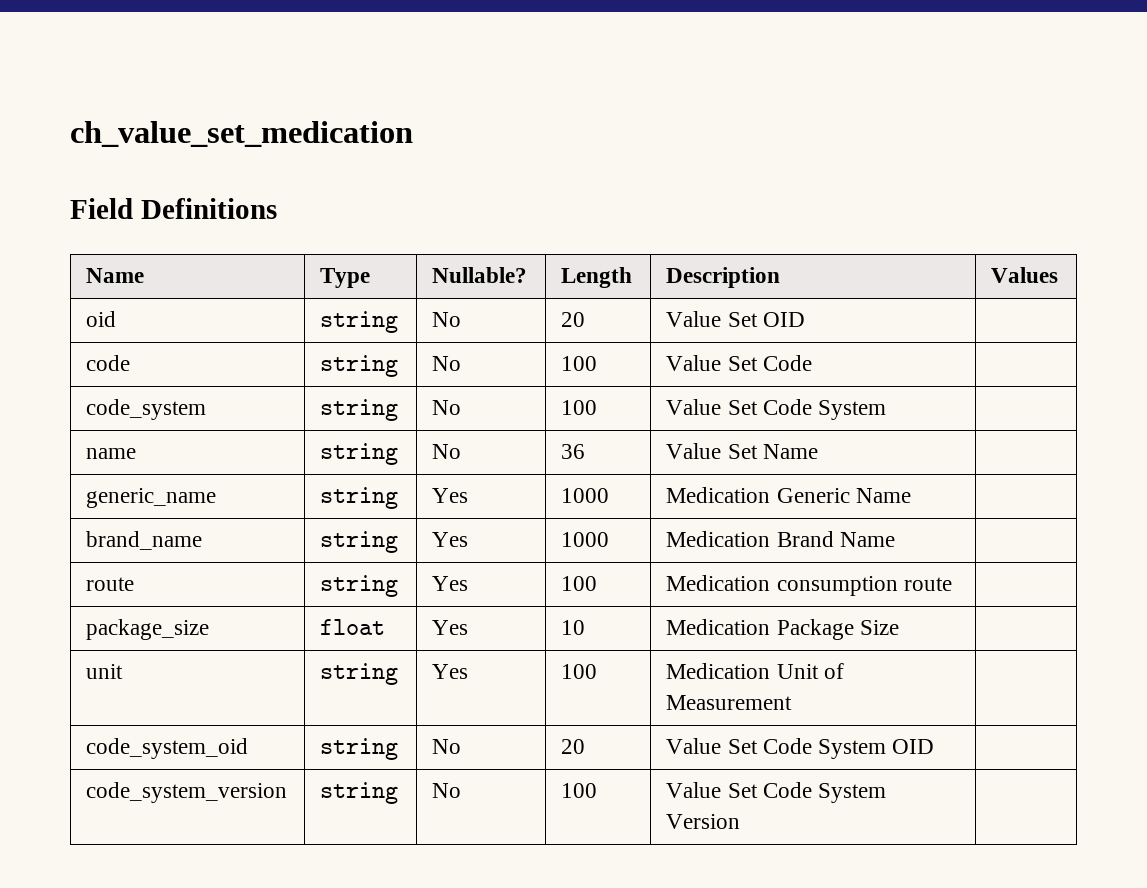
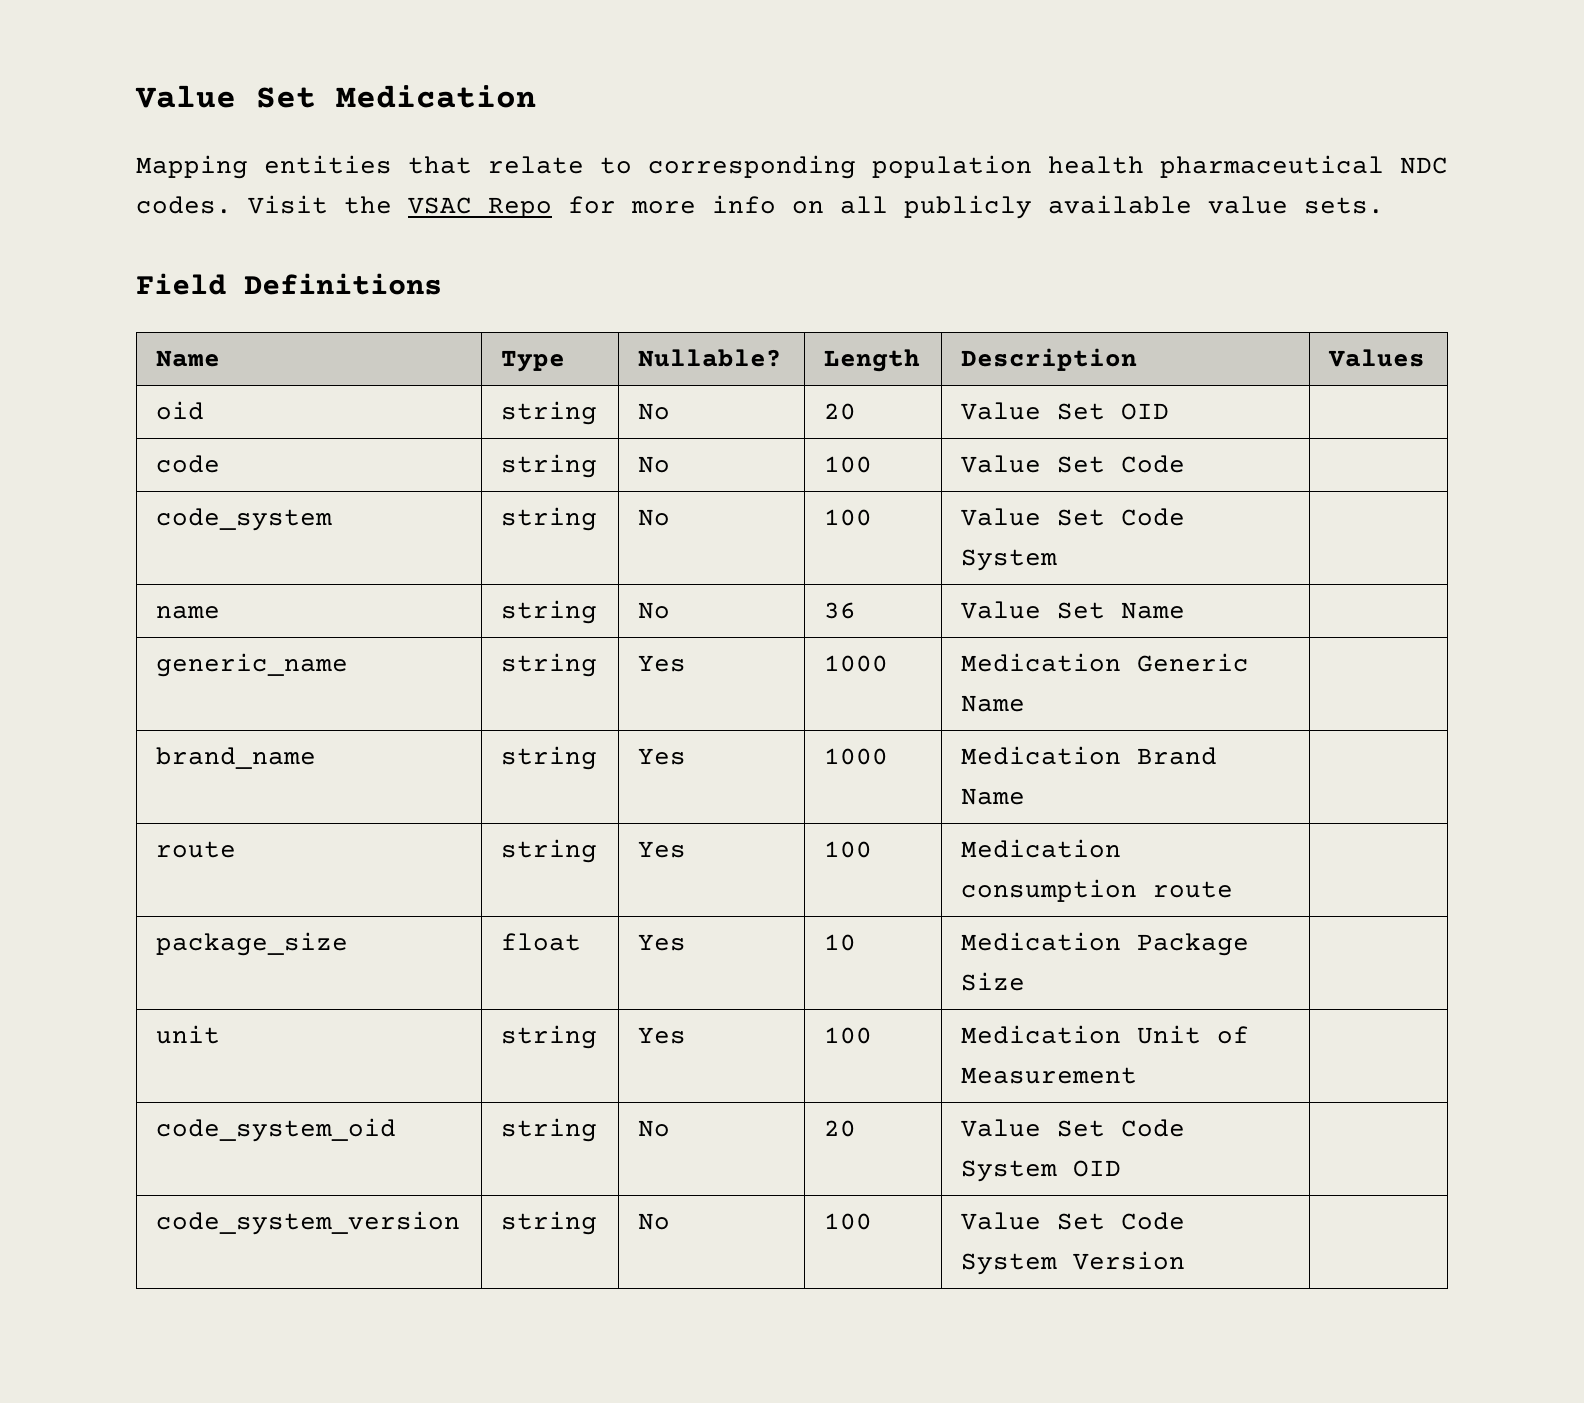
- ch_value_set_medication
+ Value Set Medication
+ Mapping entities that relate to corresponding population health pharmaceutical NDC codes. Visit the VSAC Repo for more info on all publicly available value sets.

